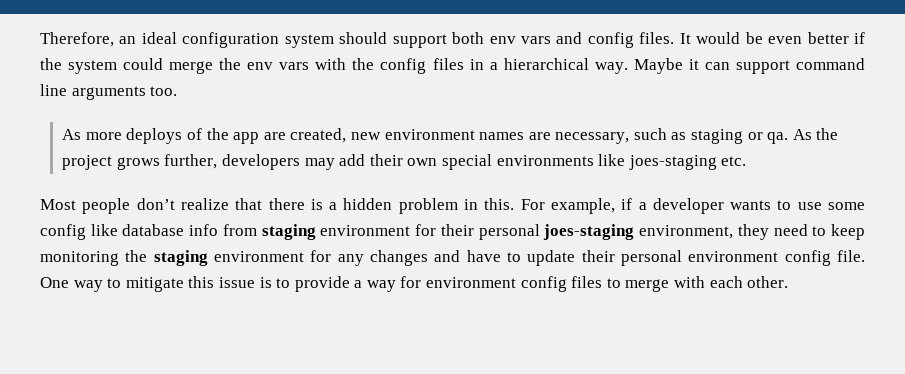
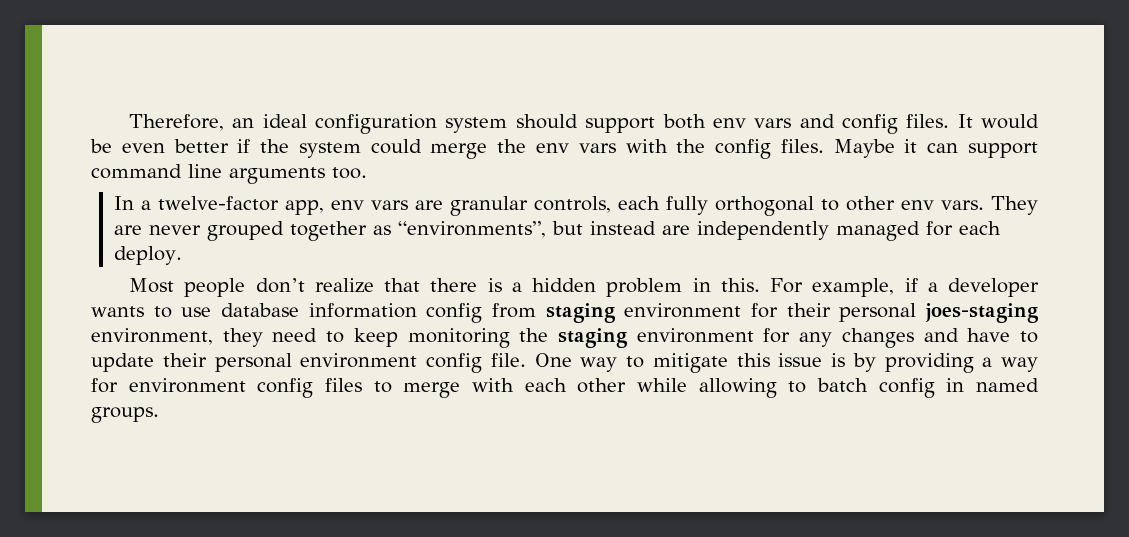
- It would be even better if the system could merge the env vars with the config files in a hierarchical way.
+ It would be even better if the system could merge the env vars with the config files.
- As more deploys of the app are created, new environment names are necessary, such as staging or qa. As the project grows further, developers may add their own special environments like joes-staging etc.
+ In a twelve-factor app, env vars are granular controls, each fully orthogonal to other env vars. They are never grouped together as “environments”, but instead are independently managed for each deploy.
- For example, if a developer wants to use some config like database info from staging environment for their personal joes-staging environment, they need to keep monitoring the staging environment for any changes and have to update their personal environment config file.
+ For example, if a developer wants to use database information config from staging environment for their personal joes-staging environment, they need to keep monitoring the staging environment for any changes and have to update their personal environment config file.
- One way to mitigate this issue is to provide a way for environment config files to merge with each other.
+ One way to mitigate this issue is by providing a way for environment config files to merge with each other while allowing to batch config in named groups.

